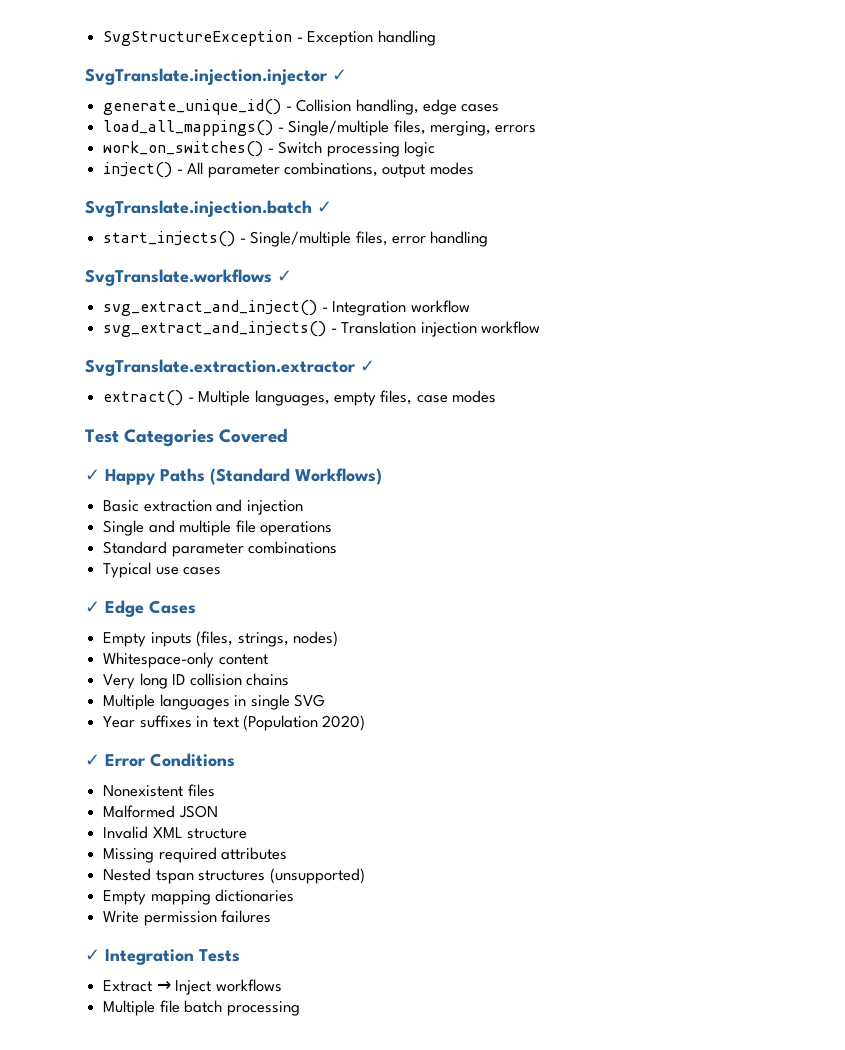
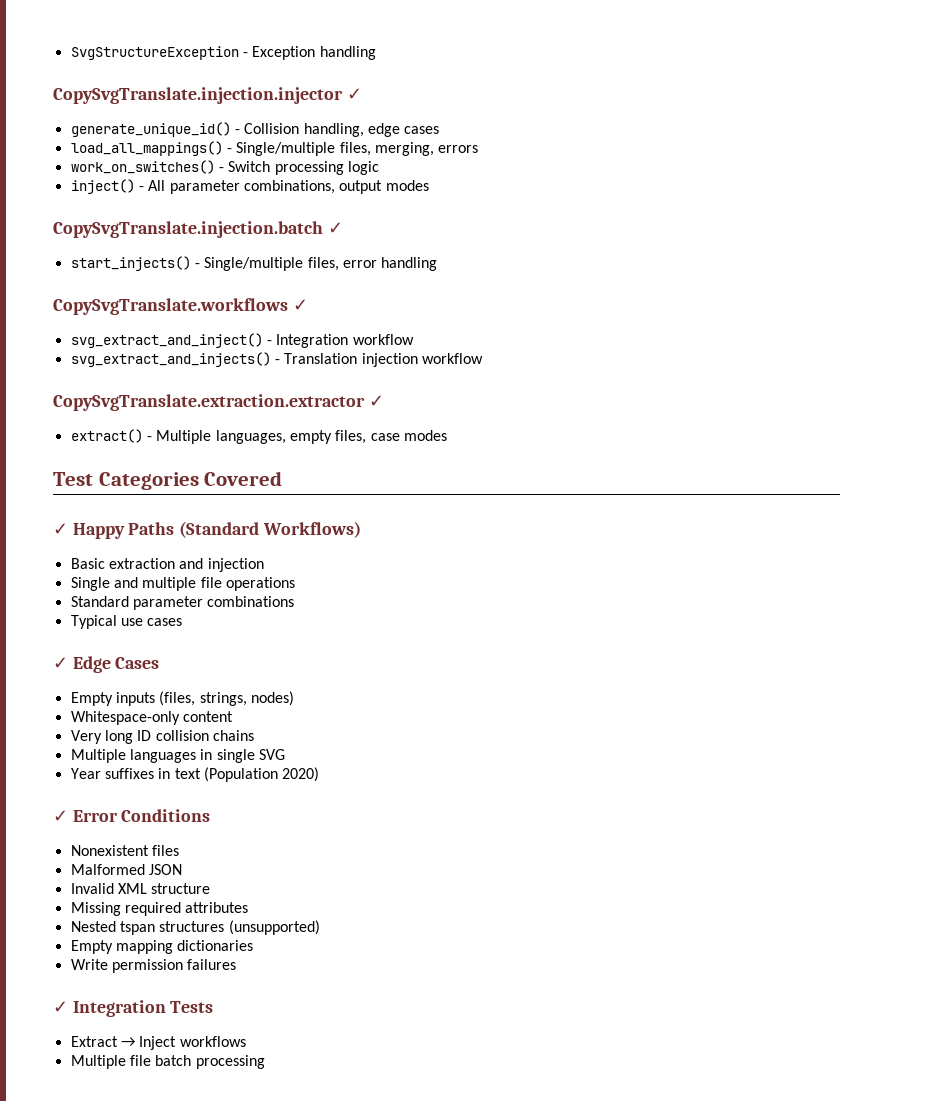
- SvgTranslate.injection.injector ✓
+ CopySvgTranslate.injection.injector ✓
- SvgTranslate.injection.batch ✓
+ CopySvgTranslate.injection.batch ✓
- SvgTranslate.workflows ✓
+ CopySvgTranslate.workflows ✓
- SvgTranslate.extraction.extractor ✓
+ CopySvgTranslate.extraction.extractor ✓

